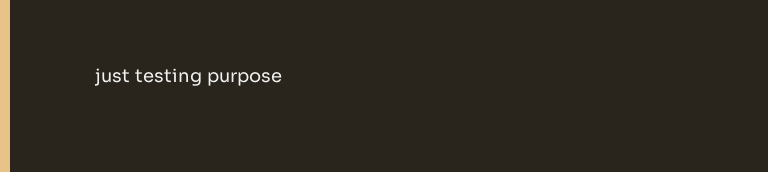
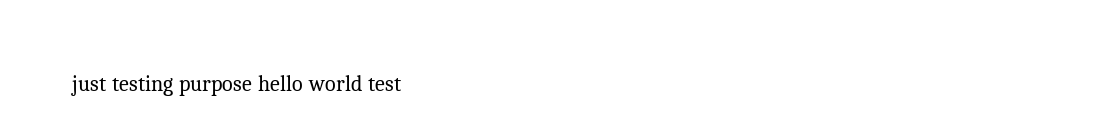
- just testing purpose
+ just testing purpose hello world test

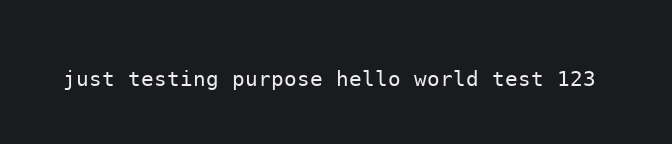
- just testing purpose hello world test
+ just testing purpose hello world test 123

